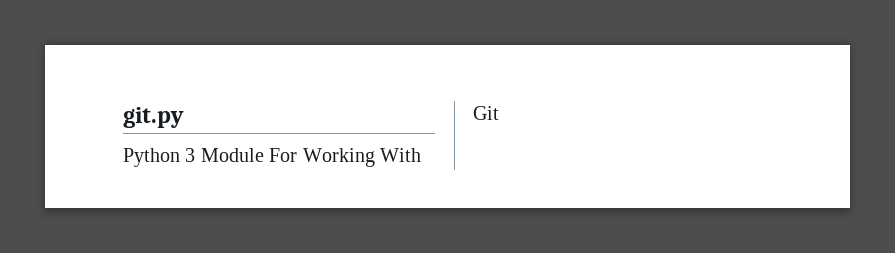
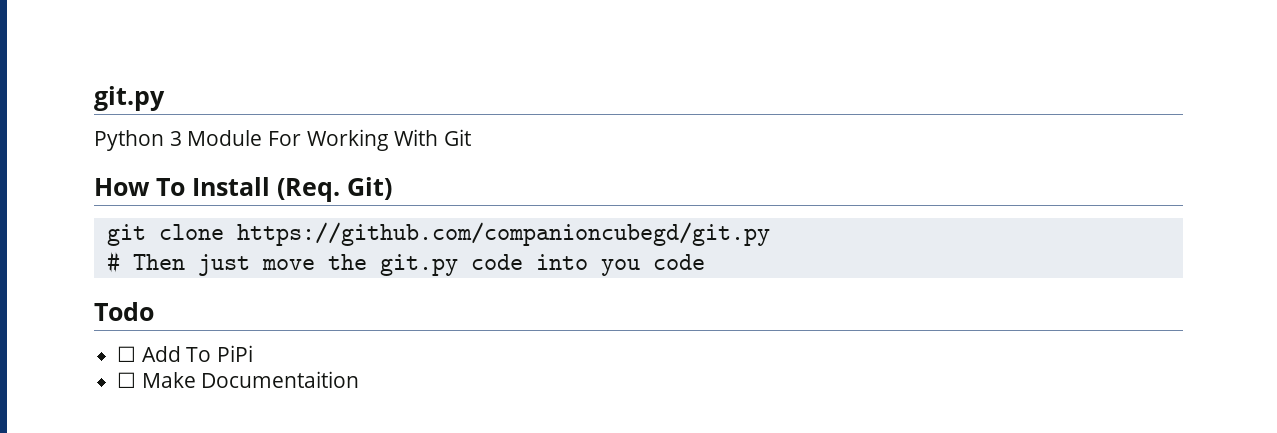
+ How To Install (Req. Git)
+ git clone https://github.com/companioncubegd/git.py
+ # Then just move the git.py code into you code
+ Todo
+ ☐ Add To PiPi
+ ☐ Make Documentaition

